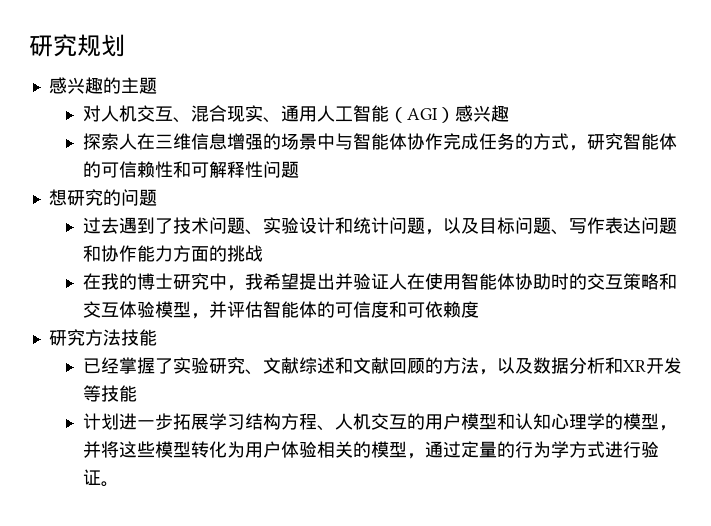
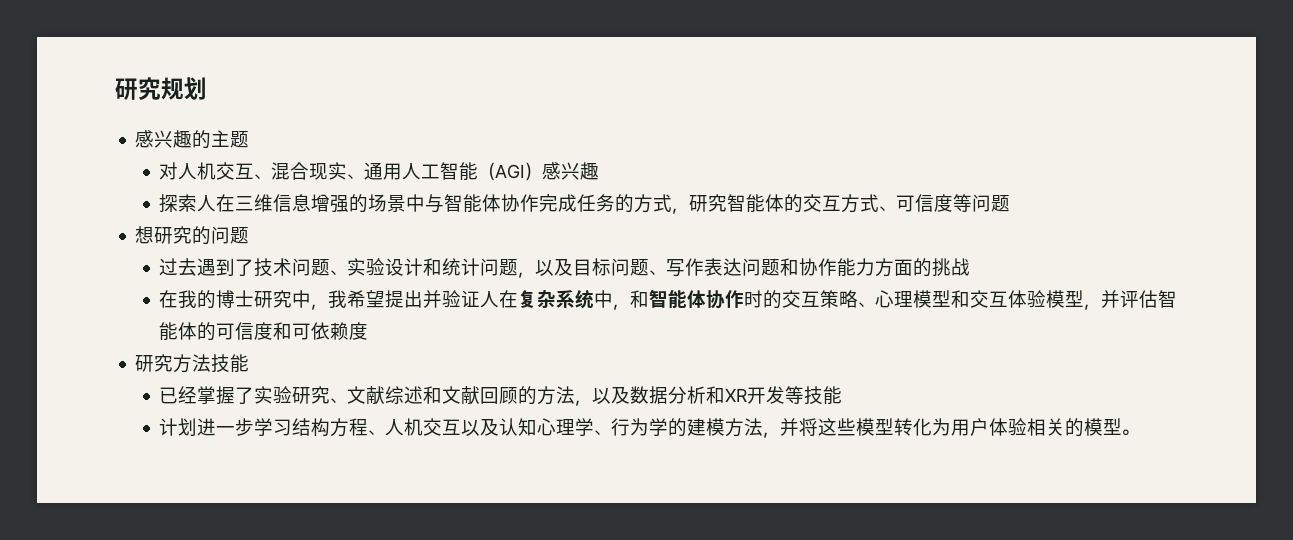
- 探索人在三维信息增强的场景中与智能体协作完成任务的方式，研究智能体的可信赖性和可解释性问题
+ 探索人在三维信息增强的场景中与智能体协作完成任务的方式，研究智能体的交互方式、可信度等问题
- 在我的博士研究中，我希望提出并验证人在使用智能体协助时的交互策略和交互体验模型，并评估智能体的可信度和可依赖度
+ 在我的博士研究中，我希望提出并验证人在复杂系统中，和智能体协作时的交互策略、心理模型和交互体验模型，并评估智能体的可信度和可依赖度
- 计划进一步拓展学习结构方程、人机交互的用户模型和认知心理学的模型，并将这些模型转化为用户体验相关的模型，通过定量的行为学方式进行验证。
+ 计划进一步学习结构方程、人机交互以及认知心理学、行为学的建模方法，并将这些模型转化为用户体验相关的模型。

